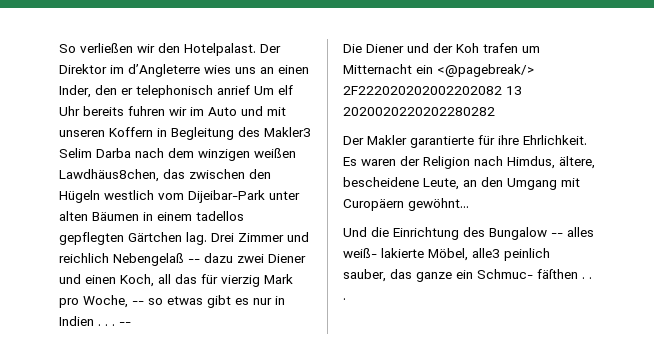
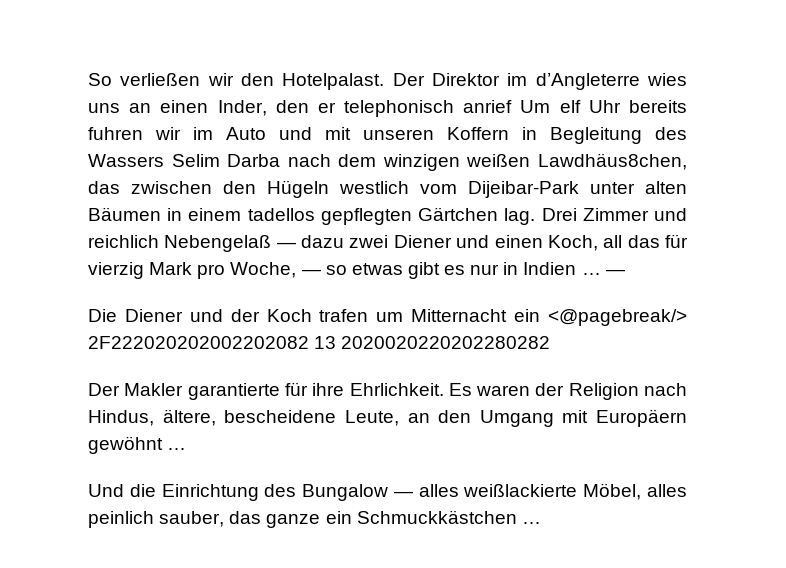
- Der Direktor im d’Angleterre wies uns an einen Inder, den er telephonisch anrief Um elf Uhr bereits fuhren wir im Auto und mit unseren Koffern in Begleitung des Makler3 Selim Darba nach dem winzigen weißen Lawdhäus8chen, das zwischen den Hügeln westlich vom Dijeibar-Park unter alten Bäumen in einem tadellos gepflegten Gärtchen lag.
+ Der Direktor im d’Angleterre wies uns an einen Inder, den er telephonisch anrief Um elf Uhr bereits fuhren wir im Auto und mit unseren Koffern in Begleitung des Wassers Selim Darba nach dem winzigen weißen Lawdhäus8chen, das zwischen den Hügeln westlich vom Dijeibar-Park unter alten Bäumen in einem tadellos gepflegten Gärtchen lag.
- Drei Zimmer und reichlich Nebengelaß -- dazu zwei Diener und einen Koch, all das für vierzig Mark pro Woche, -- so etwas gibt es nur in Indien . . . --
+ Drei Zimmer und reichlich Nebengelaß — dazu zwei Diener und einen Koch, all das für vierzig Mark pro Woche, — so etwas gibt es nur in Indien … —
- Die Diener und der Koh trafen um Mitternacht ein <@pagebreak/> 2F222020202002202082 13 2020020220202280282
+ Die Diener und der Koch trafen um Mitternacht ein <@pagebreak/> 2F222020202002202082 13 2020020220202280282
- Es waren der Religion nach Himdus, ältere, bescheidene Leute, an den Umgang mit Curopäern gewöhnt...
+ Es waren der Religion nach Hindus, ältere, bescheidene Leute, an den Umgang mit Europäern gewöhnt …
- Und die Einrichtung des Bungalow -- alles weiß- lakierte Möbel, alle3 peinlich sauber, das ganze ein Schmuc- fäſthen . . .
+ Und die Einrichtung des Bungalow — alles weißlackierte Möbel, alles peinlich sauber, das ganze ein Schmuckkästchen …

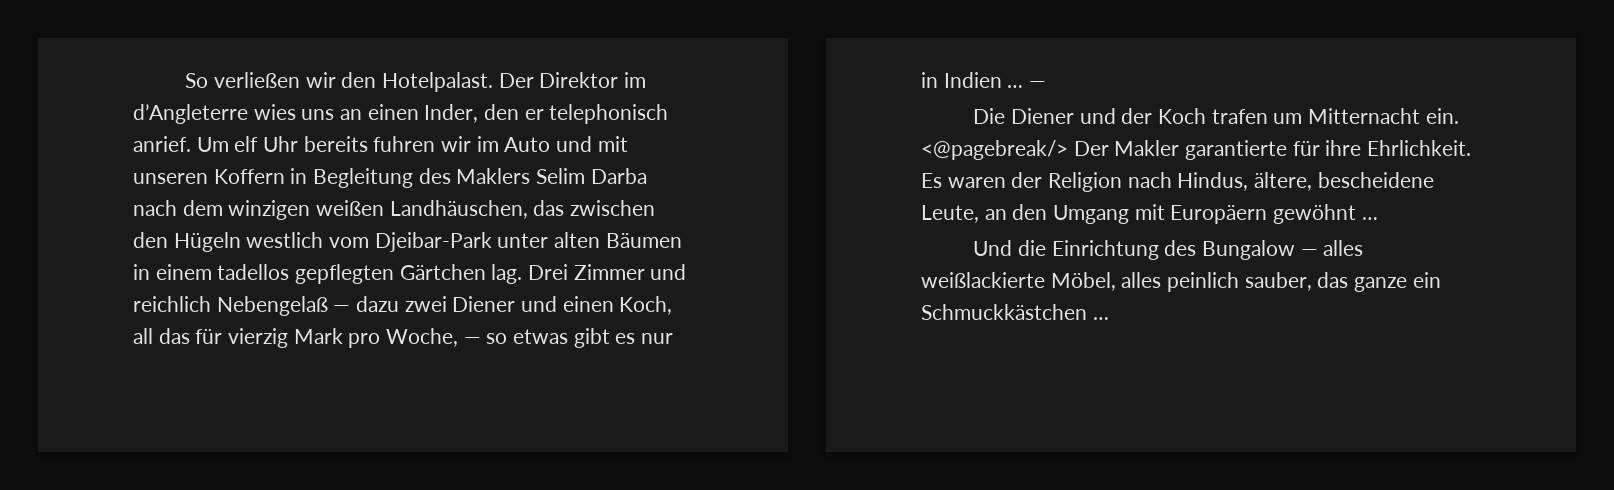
- Der Direktor im d’Angleterre wies uns an einen Inder, den er telephonisch anrief Um elf Uhr bereits fuhren wir im Auto und mit unseren Koffern in Begleitung des Wassers Selim Darba nach dem winzigen weißen Lawdhäus8chen, das zwischen den Hügeln westlich vom Dijeibar-Park unter alten Bäumen in einem tadellos gepflegten Gärtchen lag.
+ Der Direktor im d’Angleterre wies uns an einen Inder, den er telephonisch anrief. Um elf Uhr bereits fuhren wir im Auto und mit unseren Koffern in Begleitung des Maklers Selim Darba nach dem winzigen weißen Landhäuschen, das zwischen den Hügeln westlich vom Djeibar-Park unter alten Bäumen in einem tadellos gepflegten Gärtchen lag.
- Die Diener und der Koch trafen um Mitternacht ein <@pagebreak/> 2F222020202002202082 13 2020020220202280282
- Der Makler garantierte für ihre Ehrlichkeit.
+ Die Diener und der Koch trafen um Mitternacht ein. <@pagebreak/> Der Makler garantierte für ihre Ehrlichkeit.

